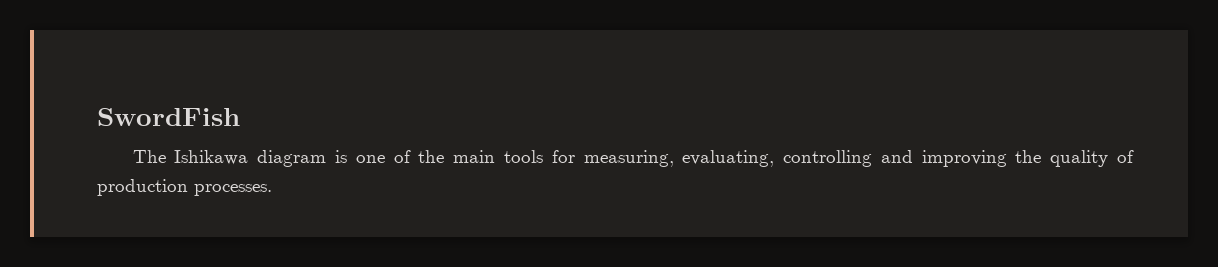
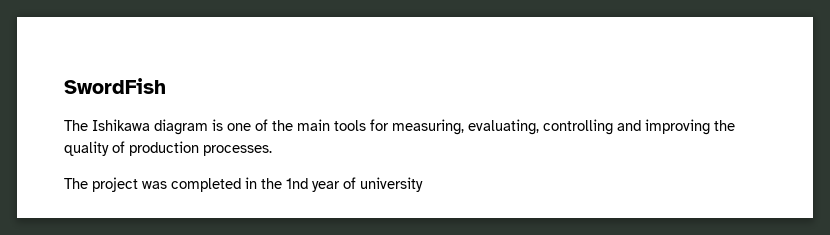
+ The project was completed in the 1nd year of university

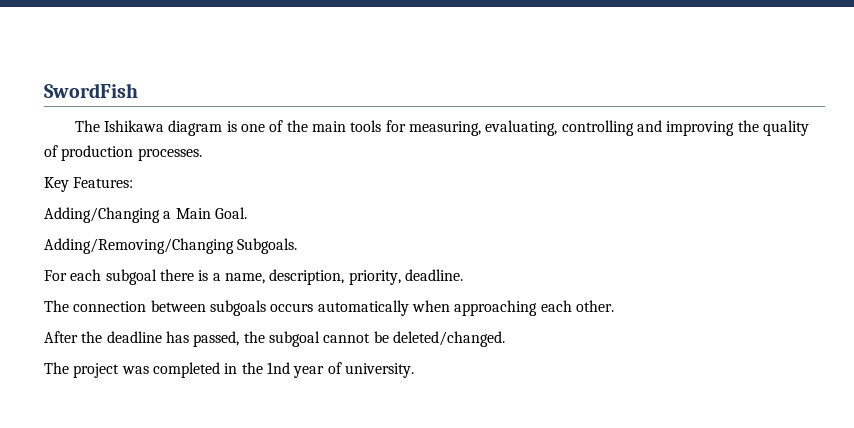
+ Key Features:
+ Adding/Changing a Main Goal.
+ Adding/Removing/Changing Subgoals.
+ For each subgoal there is a name, description, priority, deadline.
+ The connection between subgoals occurs automatically when approaching each other.
+ After the deadline has passed, the subgoal cannot be deleted/changed.
- The project was completed in the 1nd year of university
+ The project was completed in the 1nd year of university.

